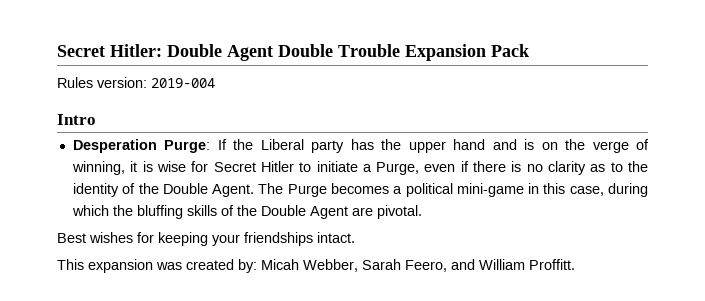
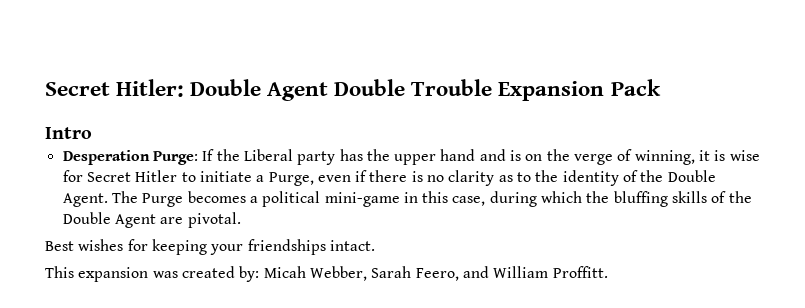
- Rules version: 2019-004

